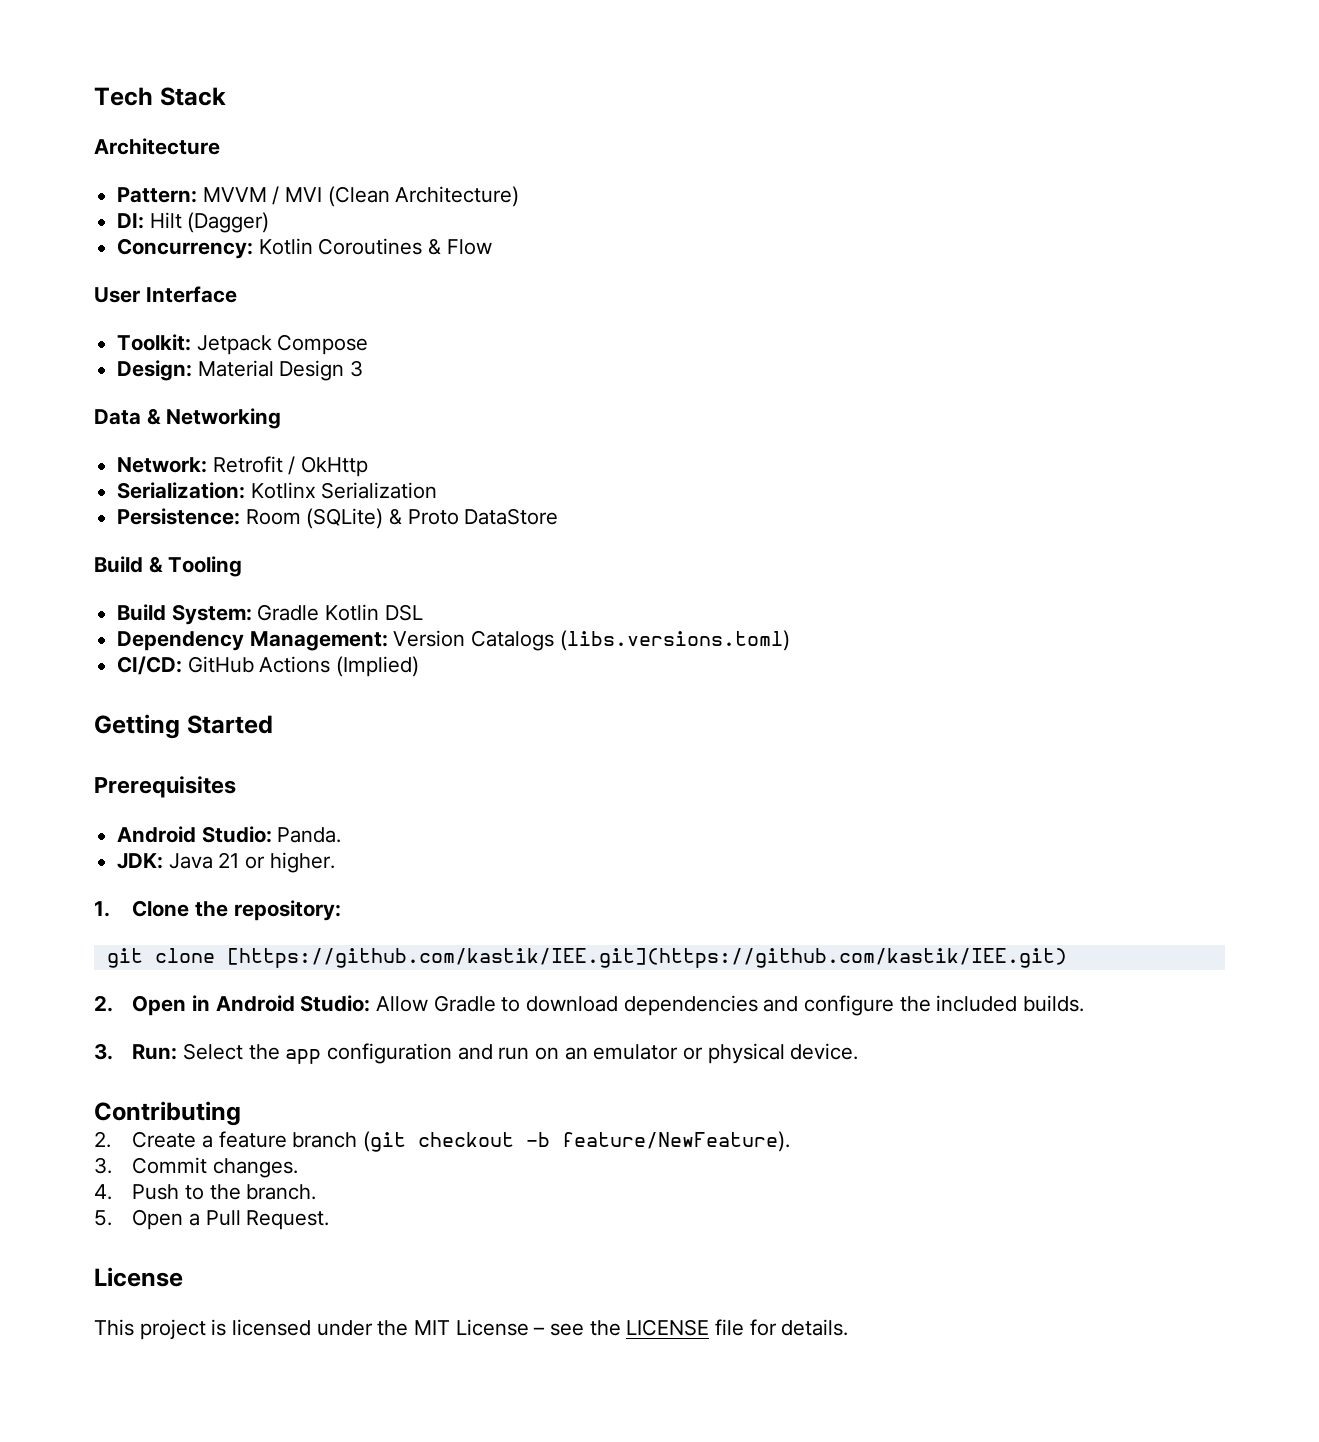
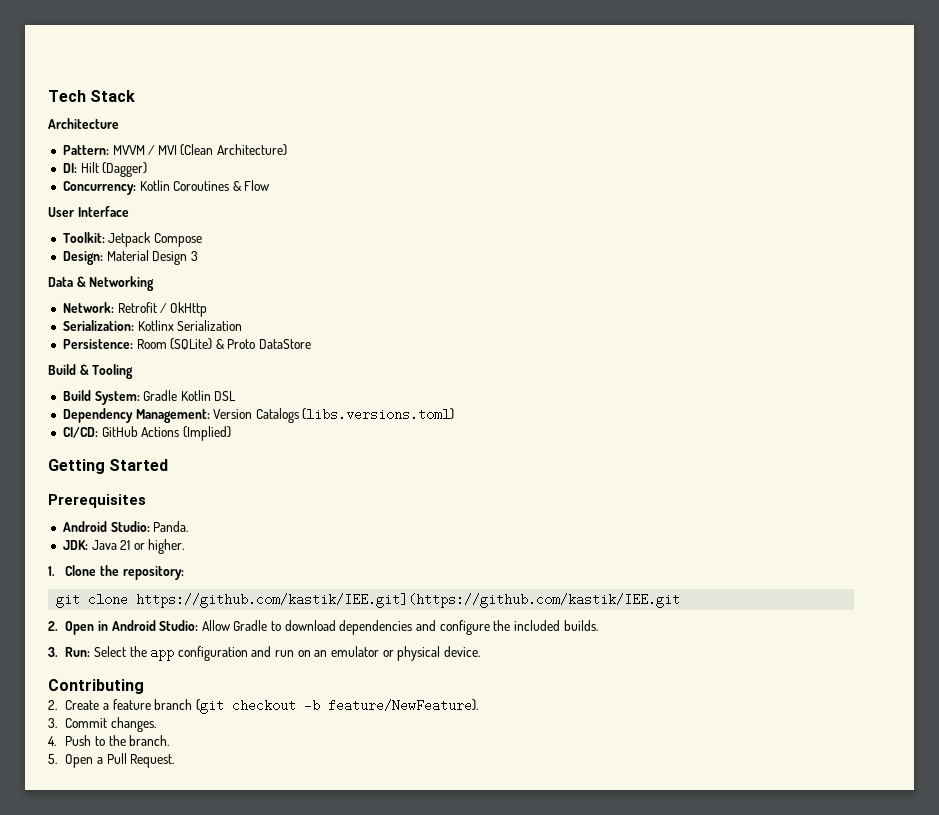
- git clone [https://github.com/kastik/IEE.git](https://github.com/kastik/IEE.git)
+ git clone https://github.com/kastik/IEE.git](https://github.com/kastik/IEE.git
  5. Open a Pull Request.
- License
- This project is licensed under the MIT License – see the LICENSE file for details.

